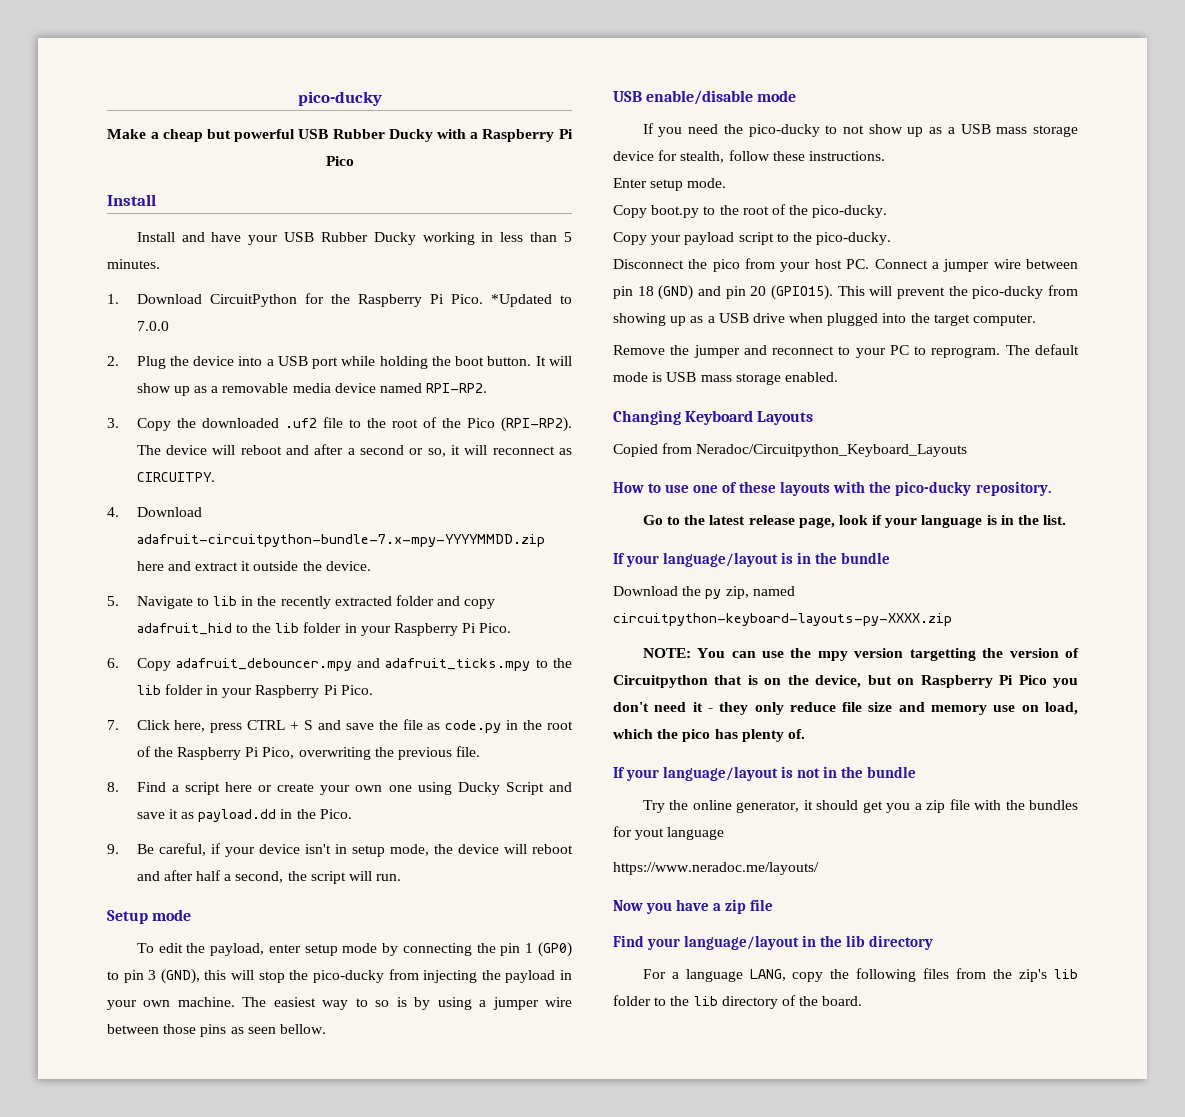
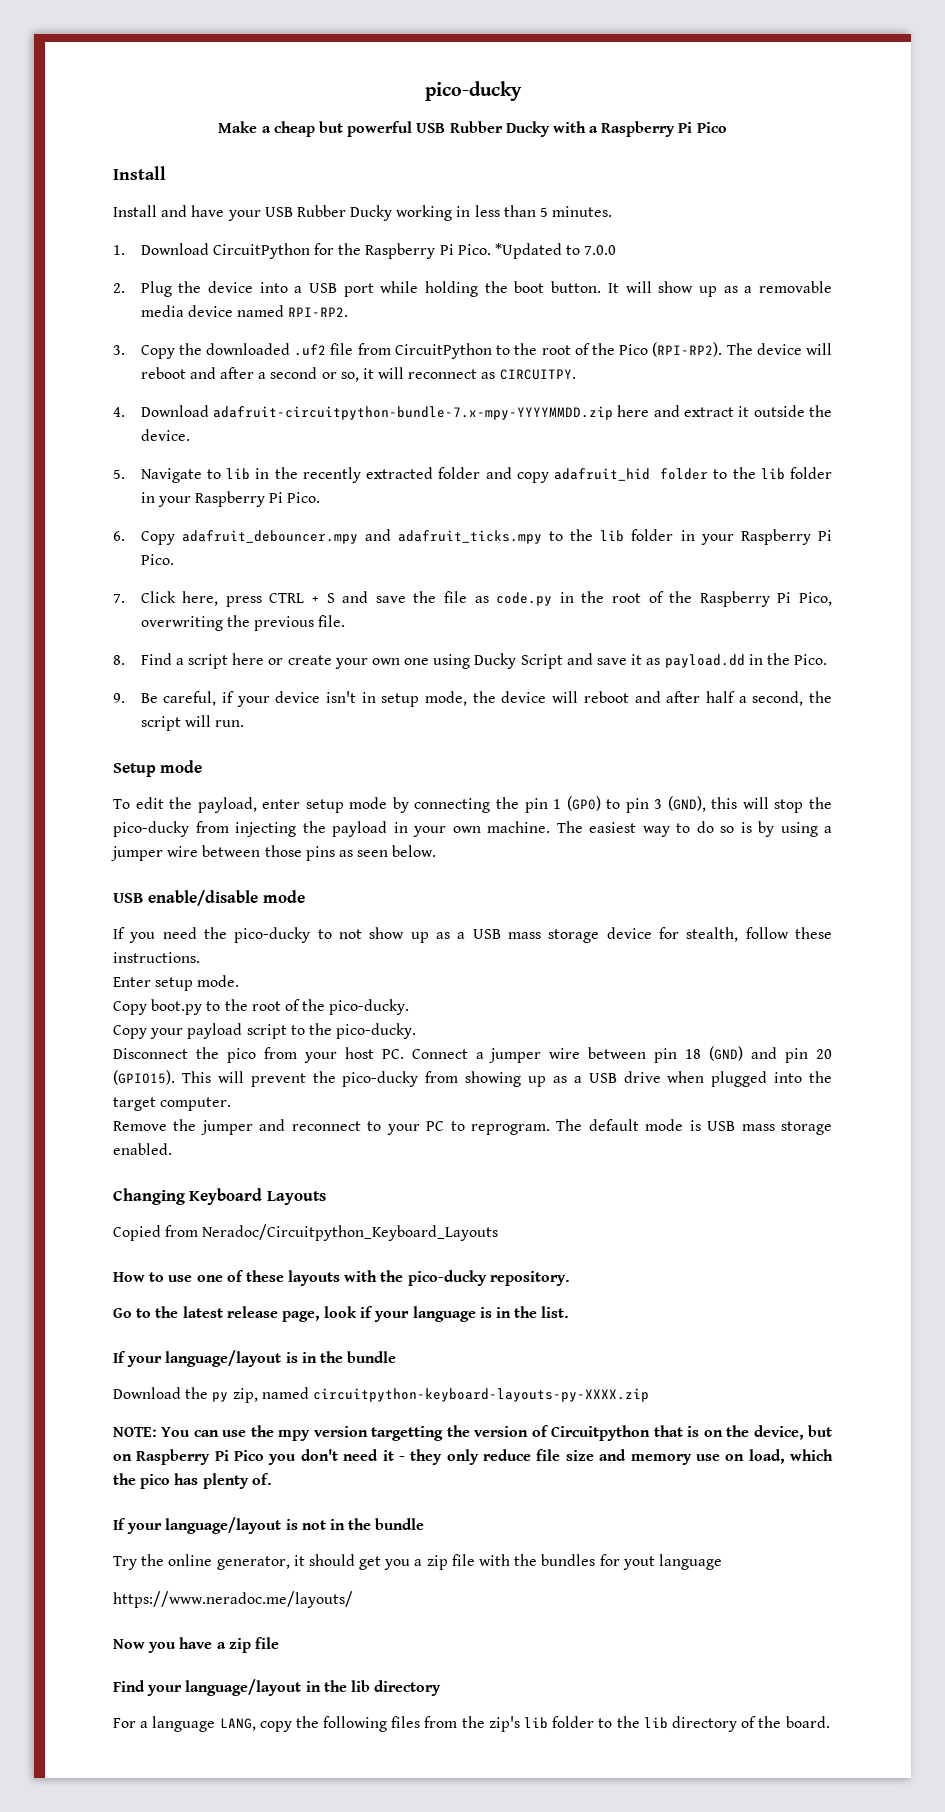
- 3. Copy the downloaded .uf2 file to the root of the Pico (RPI-RP2).
+ 3. Copy the downloaded .uf2 file from CircuitPython to the root of the Pico (RPI-RP2).
- 5. Navigate to lib in the recently extracted folder and copy adafruit_hid to the lib folder in your Raspberry Pi Pico.
+ 5. Navigate to lib in the recently extracted folder and copy adafruit_hid folder to the lib folder in your Raspberry Pi Pico.
- The easiest way to so is by using a jumper wire between those pins as seen bellow.
+ The easiest way to do so is by using a jumper wire between those pins as seen below.

